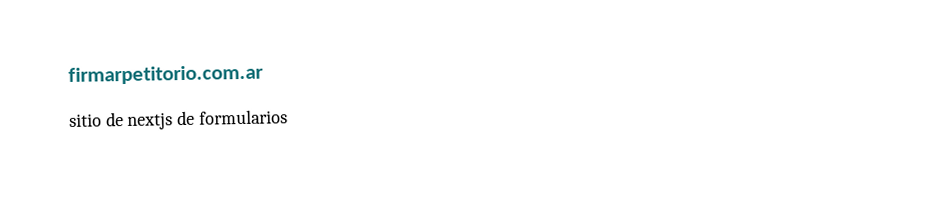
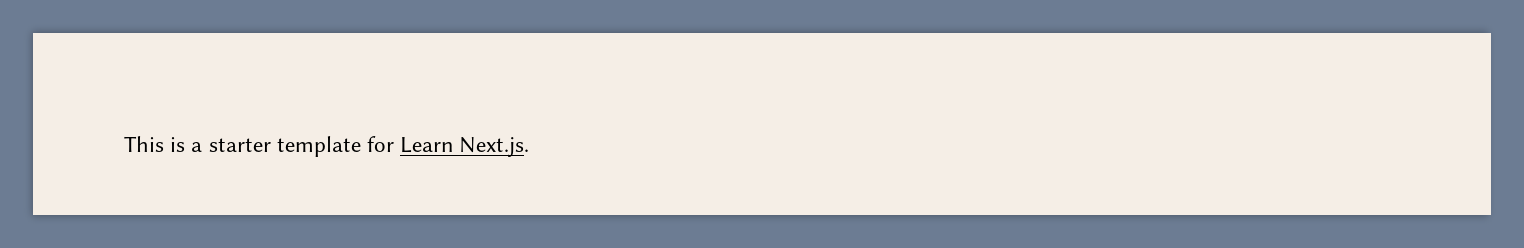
- firmarpetitorio.com.ar
- sitio de nextjs de formularios
+ This is a starter template for Learn Next.js.

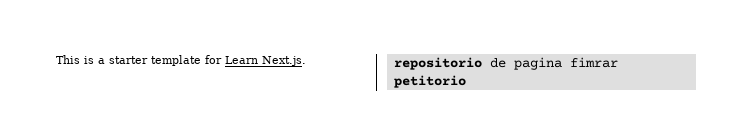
+ repositorio de pagina fimrar petitorio

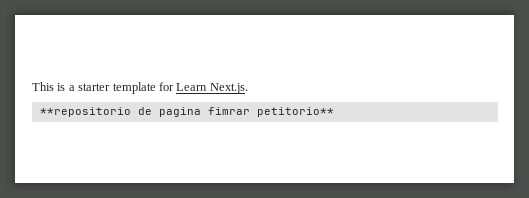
- repositorio de pagina fimrar petitorio
+ **repositorio de pagina fimrar petitorio**

